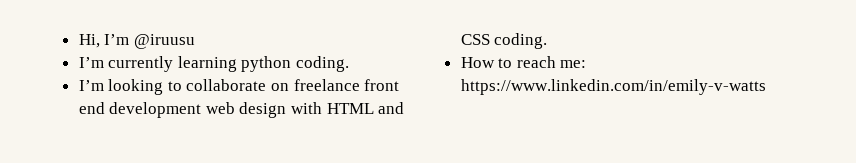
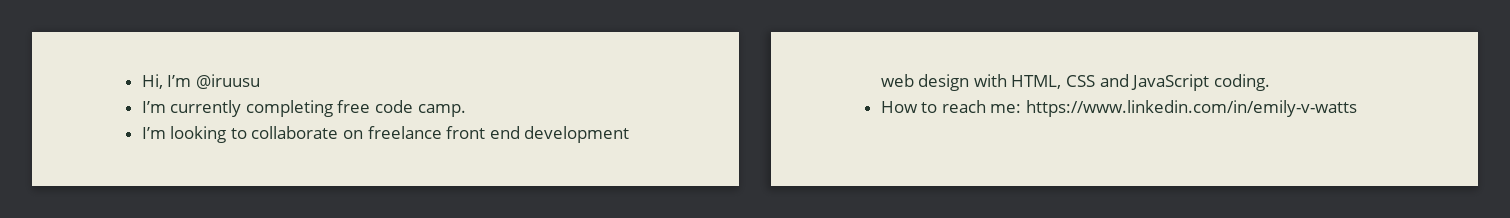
- I’m currently learning python coding.
+ I’m currently completing free code camp.
- I’m looking to collaborate on freelance front end development web design with HTML and CSS coding.
+ I’m looking to collaborate on freelance front end development web design with HTML, CSS and JavaScript coding.

